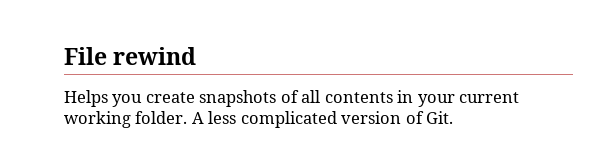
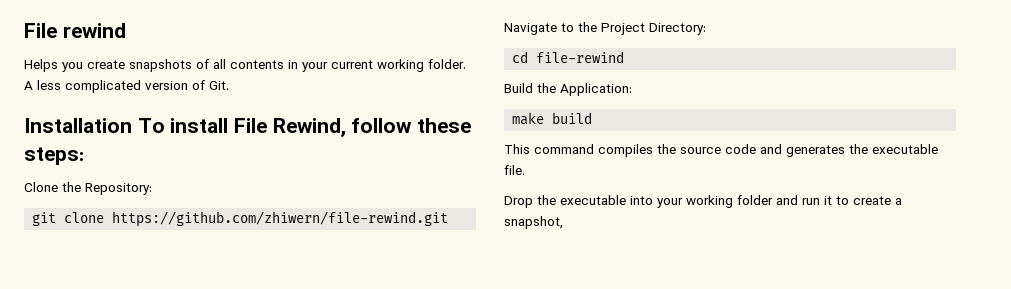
+ Installation To install File Rewind, follow these steps:
+ Clone the Repository:
+ git clone https://github.com/zhiwern/file-rewind.git
+ Navigate to the Project Directory:
+ cd file-rewind
+ Build the Application:
+ make build
+ This command compiles the source code and generates the executable file.
+ Drop the executable into your working folder and run it to create a snapshot,

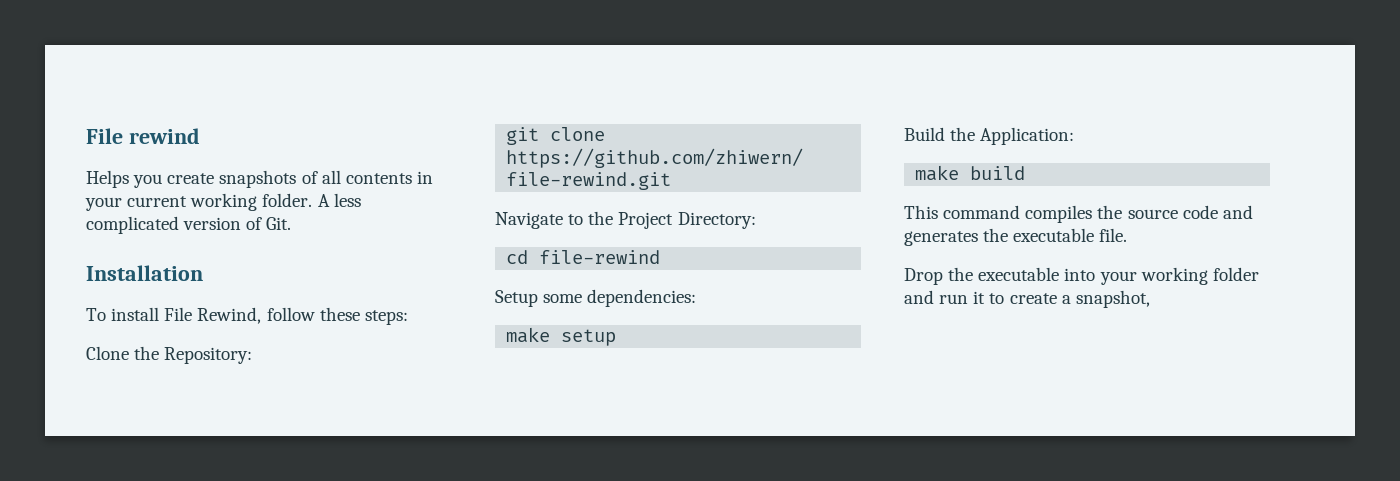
- Installation To install File Rewind, follow these steps:
+ Installation
+ To install File Rewind, follow these steps:
+ Setup some dependencies:
+ make setup

